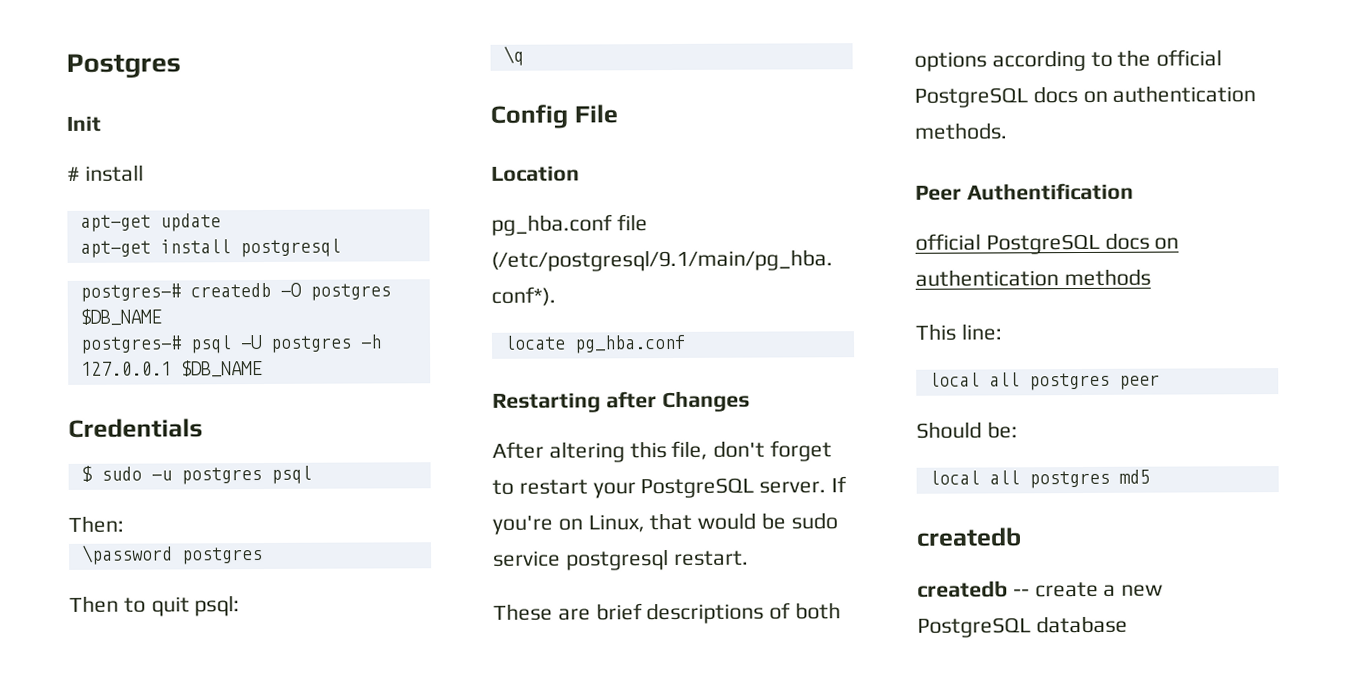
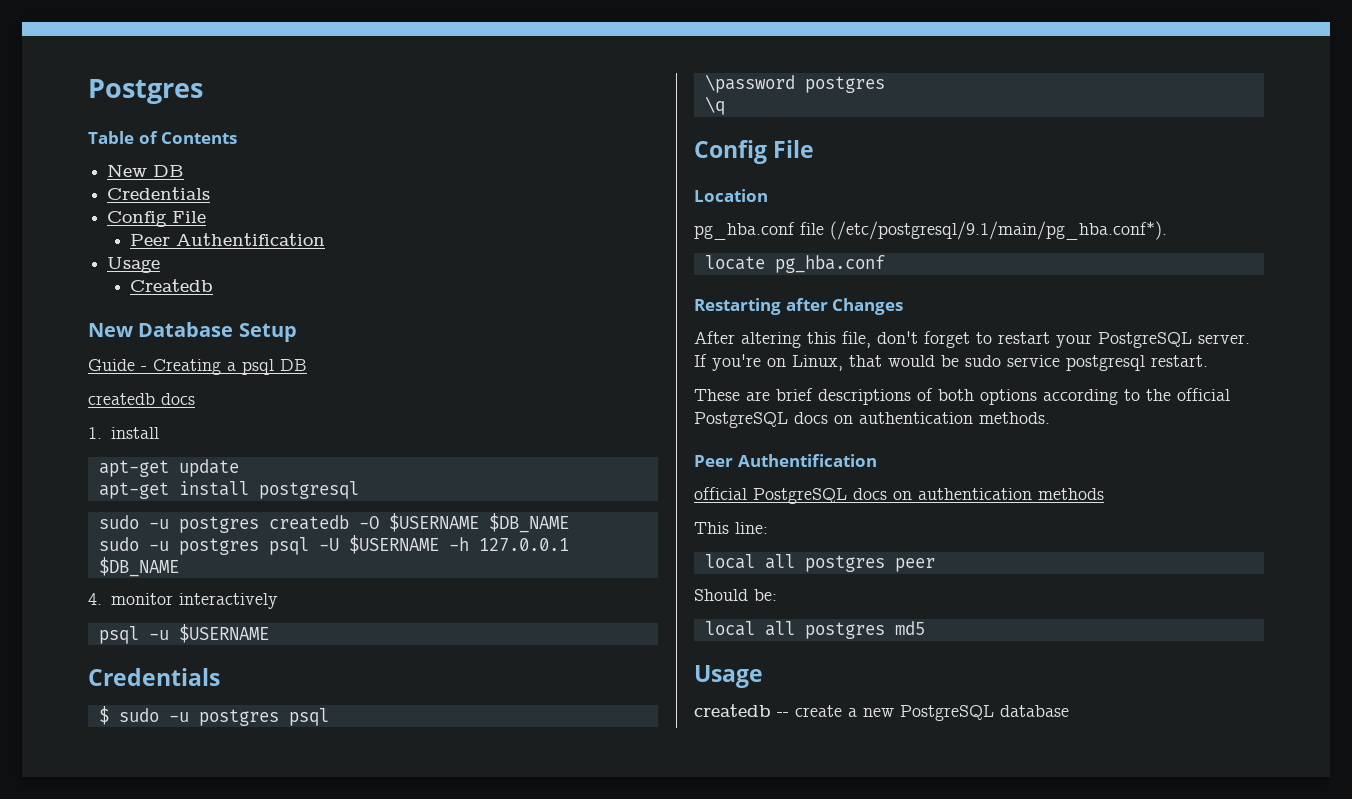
- Init
- # install
+ Table of Contents
+ New DB
+ Credentials
+ Config File
+ Peer Authentification
+ Usage
+ Createdb
+ New Database Setup
+ Guide - Creating a psql DB
+ createdb docs
+ 1. install
- postgres-# createdb -O postgres $DB_NAME
- postgres-# psql -U postgres -h 127.0.0.1 $DB_NAME
+ sudo -u postgres createdb -O $USERNAME $DB_NAME
+ sudo -u postgres psql -U $USERNAME -h 127.0.0.1 $DB_NAME
+ 4. monitor interactively
+ psql -u $USERNAME
- Then:
- Then to quit psql:
  local all postgres md5
- createdb
+ Usage

